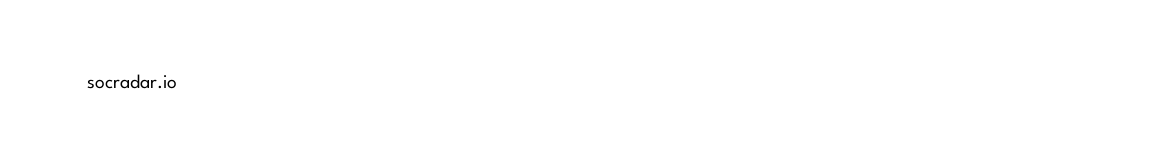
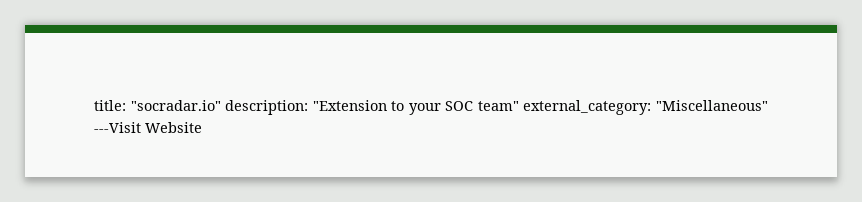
- socradar.io
+ title: "socradar.io" description: "Extension to your SOC team" external_category: "Miscellaneous" ---Visit Website

